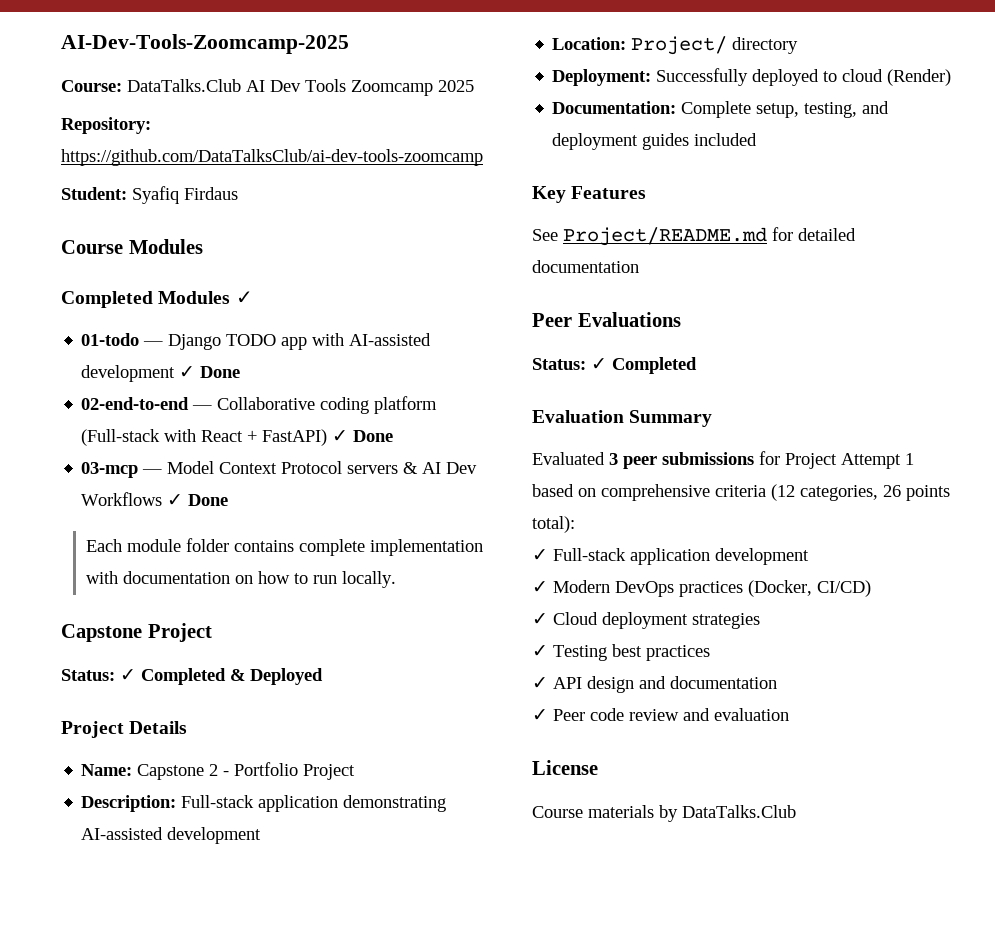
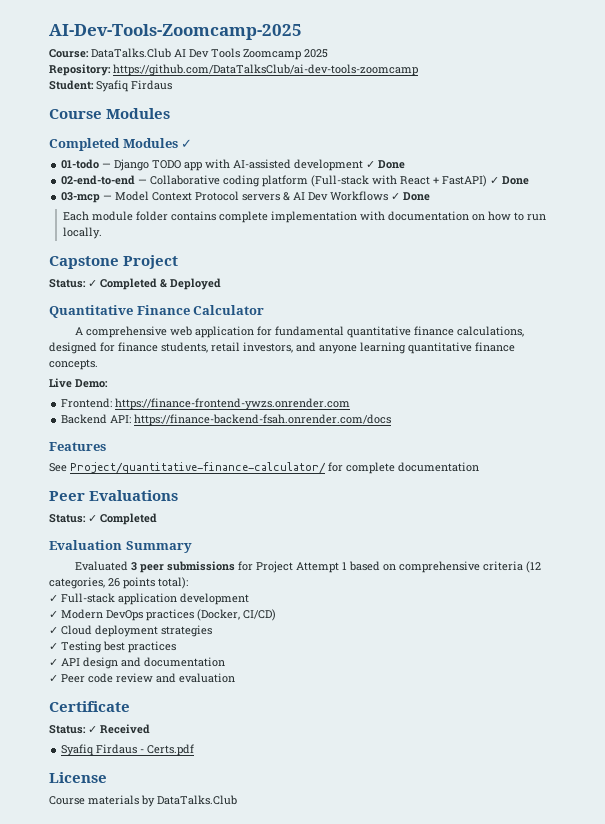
- Project Details
- Name: Capstone 2 - Portfolio Project
- Description: Full-stack application demonstrating AI-assisted development
- Location: Project/ directory
- Deployment: Successfully deployed to cloud (Render)
- Documentation: Complete setup, testing, and deployment guides included
- Key Features
+ Quantitative Finance Calculator
+ A comprehensive web application for fundamental quantitative finance calculations, designed for finance students, retail investors, and anyone learning quantitative finance concepts.
+ Live Demo:
+ Frontend: https://finance-frontend-ywzs.onrender.com
+ Backend API: https://finance-backend-fsah.onrender.com/docs
+ Features
- See Project/README.md for detailed documentation
+ See Project/quantitative-finance-calculator/ for complete documentation
+ Certificate
+ Status: ✓ Received
+ Syafiq Firdaus - Certs.pdf

